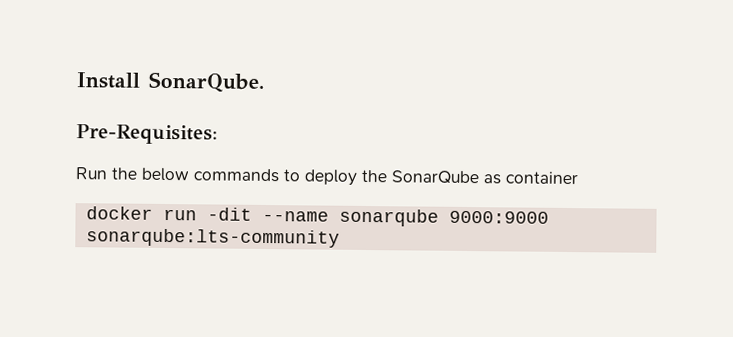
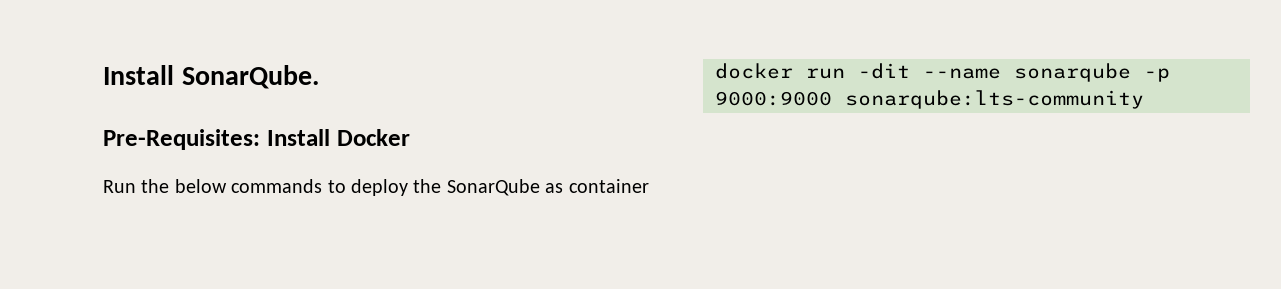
- Pre-Requisites:
+ Pre-Requisites: Install Docker
- docker run -dit --name sonarqube 9000:9000 sonarqube:lts-community
+ docker run -dit --name sonarqube -p 9000:9000 sonarqube:lts-community

